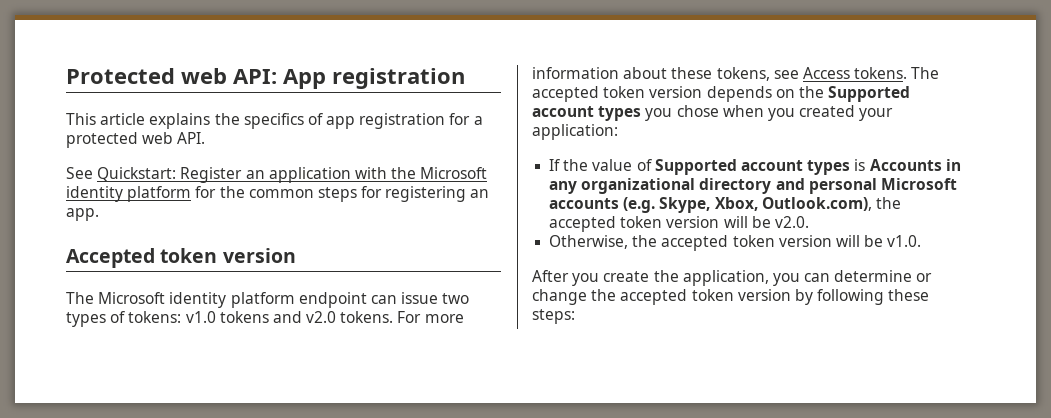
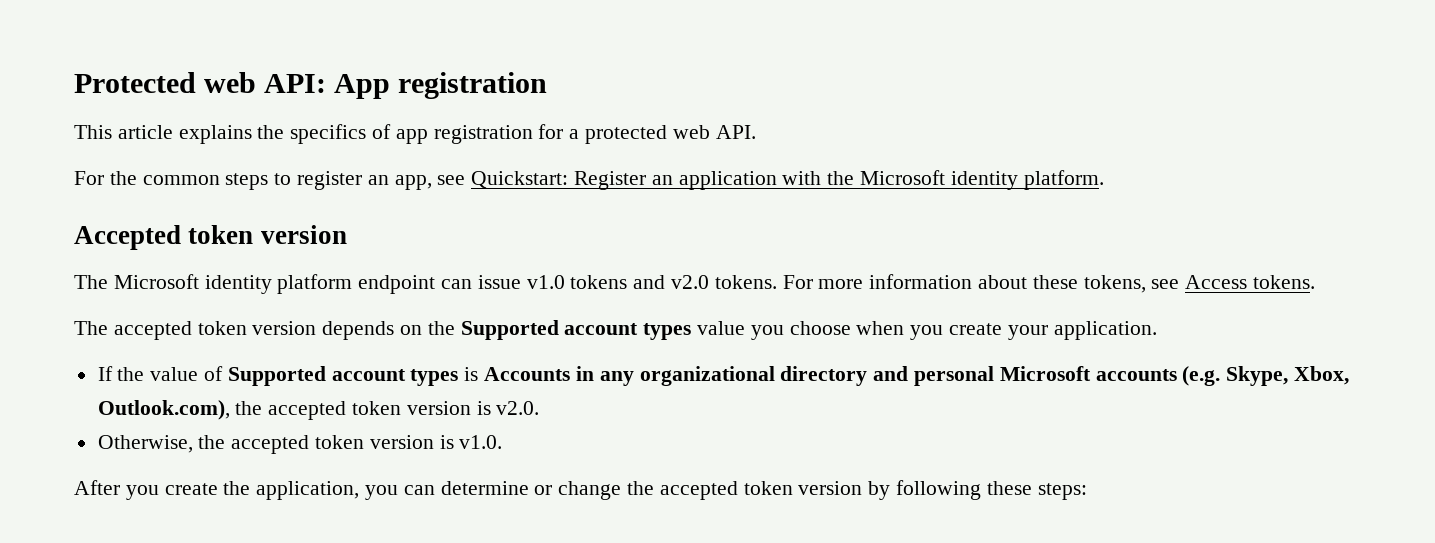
- See Quickstart: Register an application with the Microsoft identity platform for the common steps for registering an app.
+ For the common steps to register an app, see Quickstart: Register an application with the Microsoft identity platform.
- The Microsoft identity platform endpoint can issue two types of tokens: v1.0 tokens and v2.0 tokens.
+ The Microsoft identity platform endpoint can issue v1.0 tokens and v2.0 tokens.
- For more information about these tokens, see Access tokens. The accepted token version depends on the Supported account types you chose when you created your application:
+ For more information about these tokens, see Access tokens.
+ The accepted token version depends on the Supported account types value you choose when you create your application.
- If the value of Supported account types is Accounts in any organizational directory and personal Microsoft accounts (e.g. Skype, Xbox, Outlook.com), the accepted token version will be v2.0.
+ If the value of Supported account types is Accounts in any organizational directory and personal Microsoft accounts (e.g. Skype, Xbox, Outlook.com), the accepted token version is v2.0.
- Otherwise, the accepted token version will be v1.0.
+ Otherwise, the accepted token version is v1.0.

